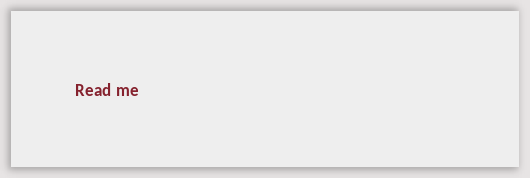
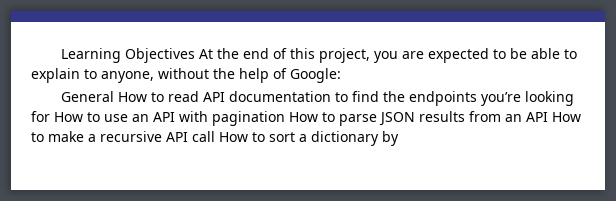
- Read me
+ Learning Objectives At the end of this project, you are expected to be able to explain to anyone, without the help of Google:
+ General How to read API documentation to find the endpoints you’re looking for How to use an API with pagination How to parse JSON results from an API How to make a recursive API call How to sort a dictionary by

